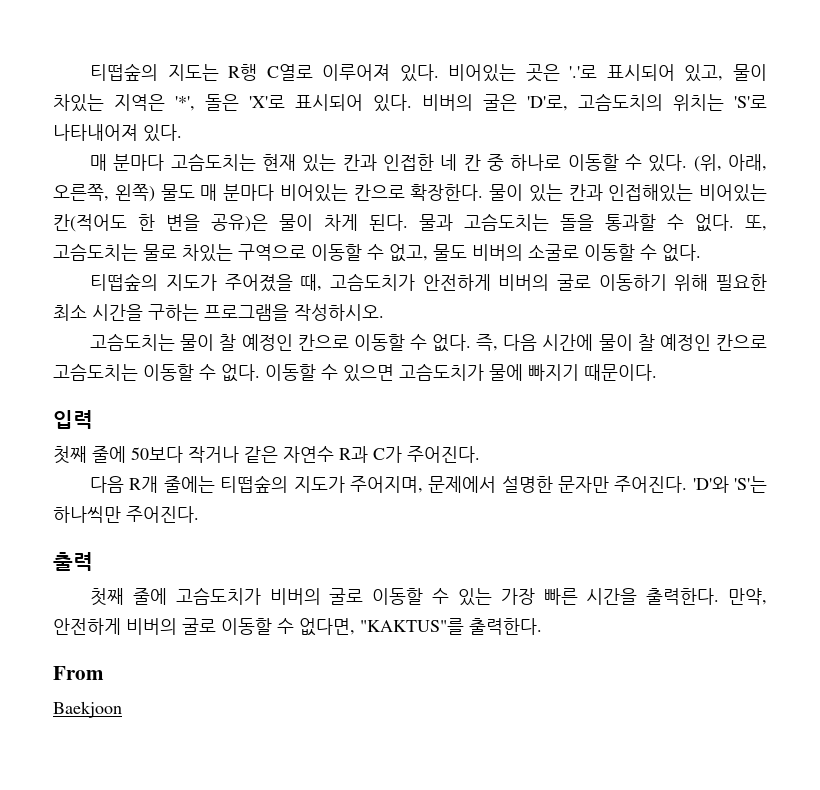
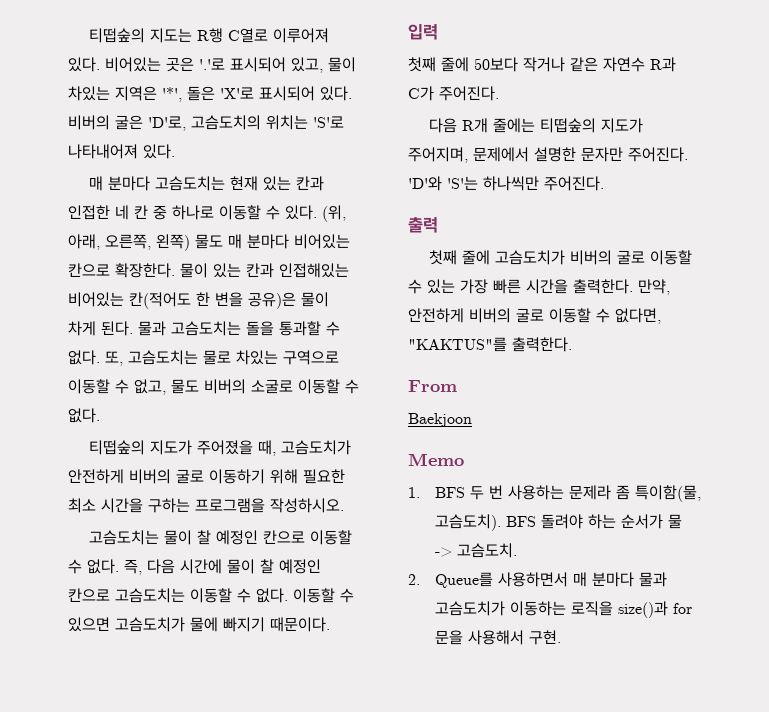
+ Memo
+ 1. BFS 두 번 사용하는 문제라 좀 특이함(물, 고슴도치). BFS 돌려야 하는 순서가 물 -> 고슴도치.
+ 2. Queue를 사용하면서 매 분마다 물과 고슴도치가 이동하는 로직을 size()과 for 문을 사용해서 구현.

